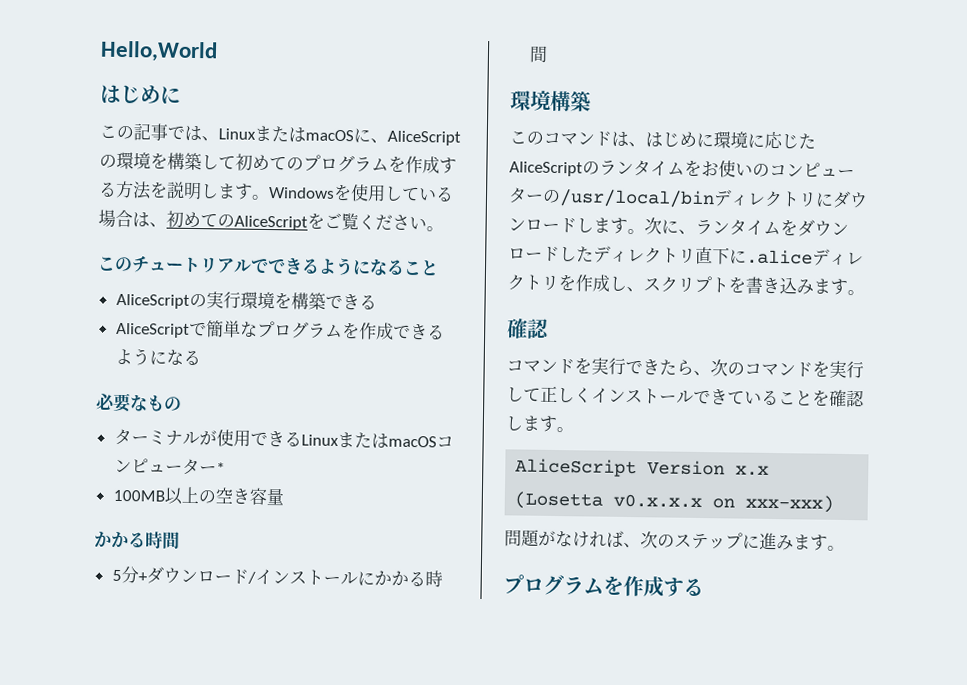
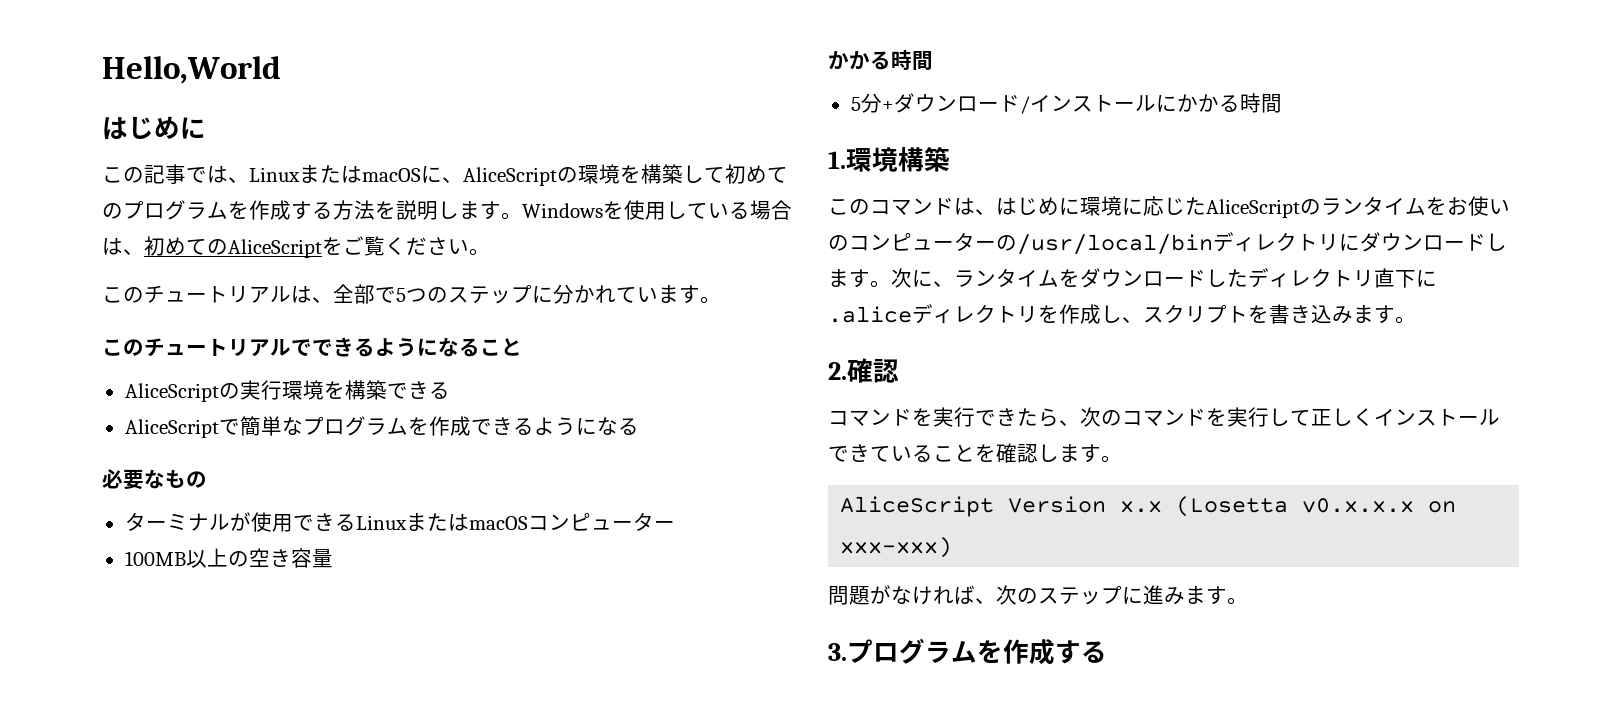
+ このチュートリアルは、全部で5つのステップに分かれています。
- ターミナルが使用できるLinuxまたはmacOSコンピューター*
+ ターミナルが使用できるLinuxまたはmacOSコンピューター
- 環境構築
+ 1.環境構築
  次に、ランタイムをダウンロードしたディレクトリ直下に.aliceディレクトリを作成し、スクリプトを書き込みます。
- 確認
+ 2.確認
  問題がなければ、次のステップに進みます。
- プログラムを作成する
+ 3.プログラムを作成する

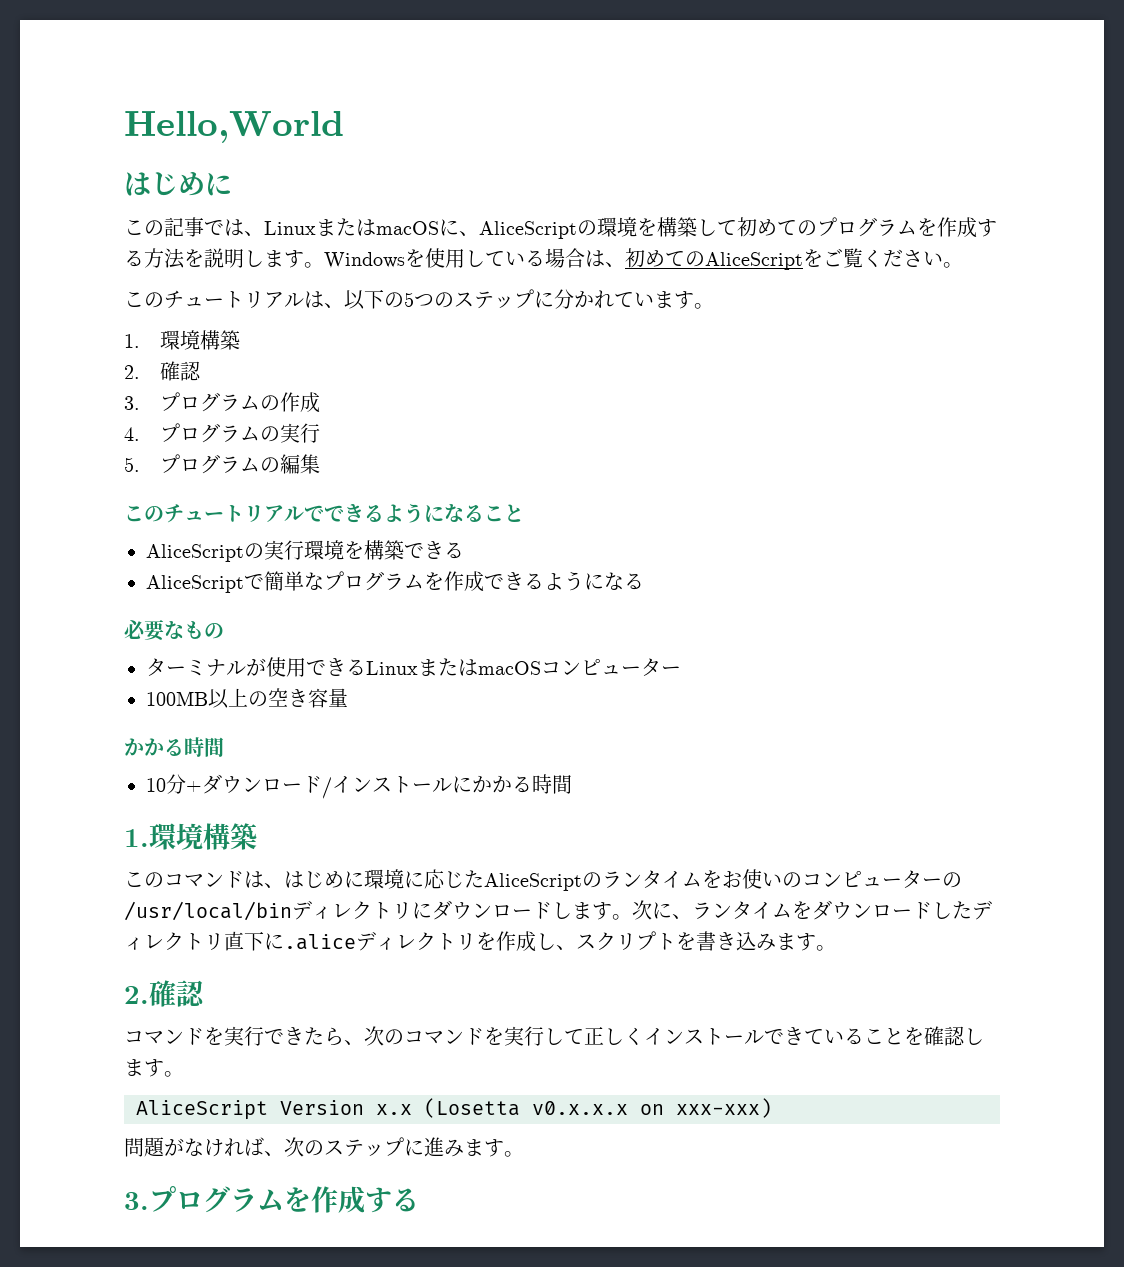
- このチュートリアルは、全部で5つのステップに分かれています。
+ このチュートリアルは、以下の5つのステップに分かれています。
+ 1.環境構築
+ 2.確認
+ 3.プログラムの作成
+ 4.プログラムの実行
+ 5.プログラムの編集
- 5分+ダウンロード/インストールにかかる時間
+ 10分+ダウンロード/インストールにかかる時間

